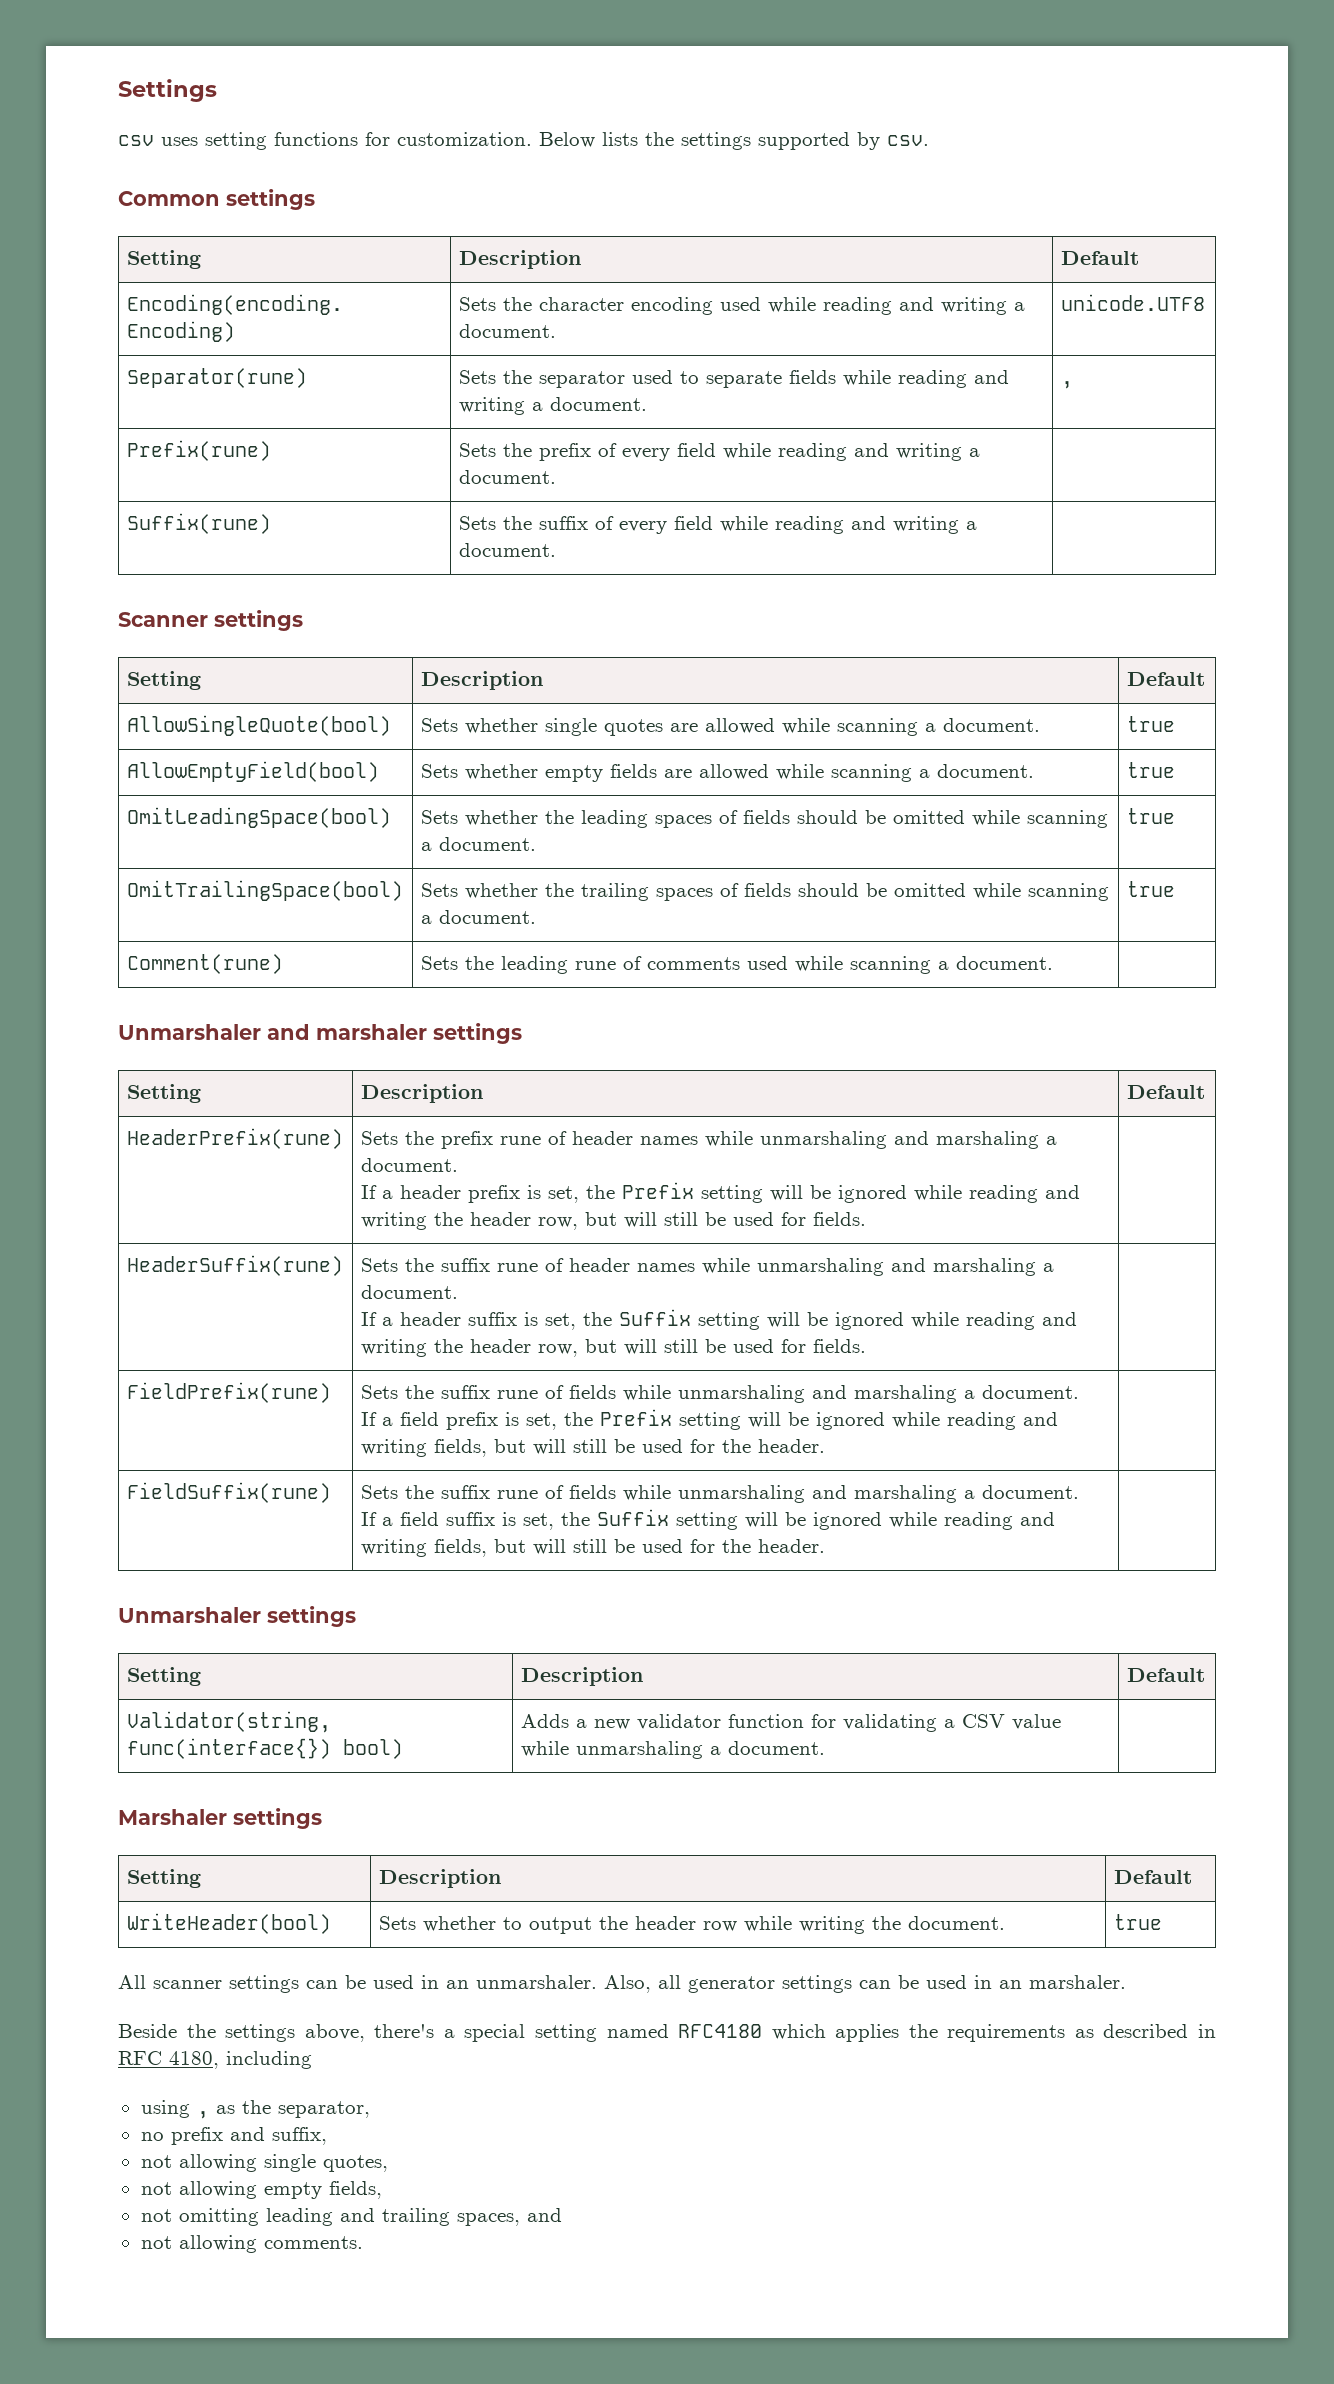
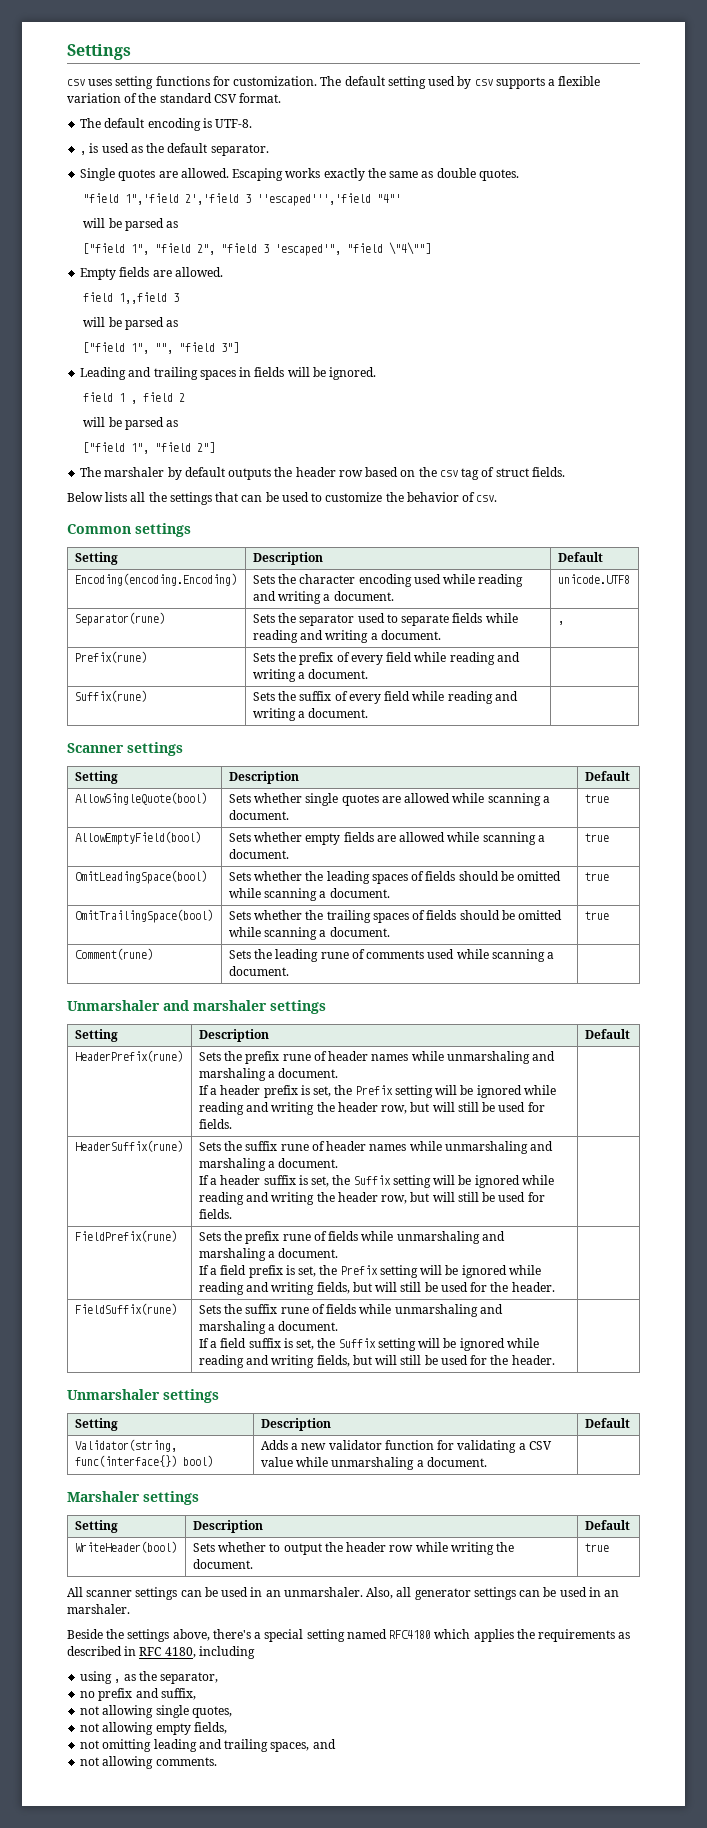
- csv uses setting functions for customization. Below lists the settings supported by csv.
+ csv uses setting functions for customization. The default setting used by csv supports a flexible variation of the standard CSV format.
+ The default encoding is UTF-8.
+ , is used as the default separator.
+ Single quotes are allowed. Escaping works exactly the same as double quotes.
+ "field 1",'field 2','field 3 ''escaped''','field "4"'
+ will be parsed as
+ ["field 1", "field 2", "field 3 'escaped'", "field \"4\""]
+ Empty fields are allowed.
+ field 1,,field 3
+ will be parsed as
+ ["field 1", "", "field 3"]
+ Leading and trailing spaces in fields will be ignored.
+ field 1 , field 2
+ will be parsed as
+ ["field 1", "field 2"]
+ The marshaler by default outputs the header row based on the csv tag of struct fields.
+ Below lists all the settings that can be used to customize the behavior of csv.
- FieldPrefix(rune) | Sets the suffix rune of fields while unmarshaling and marshaling a document.
+ FieldPrefix(rune) | Sets the prefix rune of fields while unmarshaling and marshaling a document.

